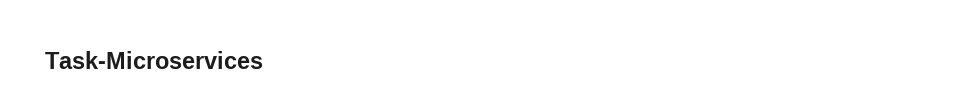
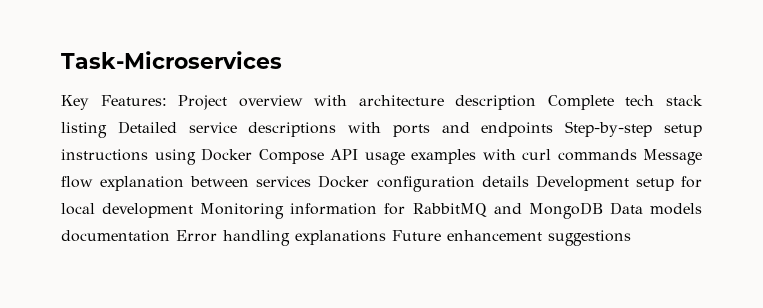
+ Key Features: Project overview with architecture description Complete tech stack listing Detailed service descriptions with ports and endpoints Step-by-step setup instructions using Docker Compose API usage examples with curl commands Message flow explanation between services Docker configuration details Development setup for local development Monitoring information for RabbitMQ and MongoDB Data models documentation Error handling explanations Future enhancement suggestions

